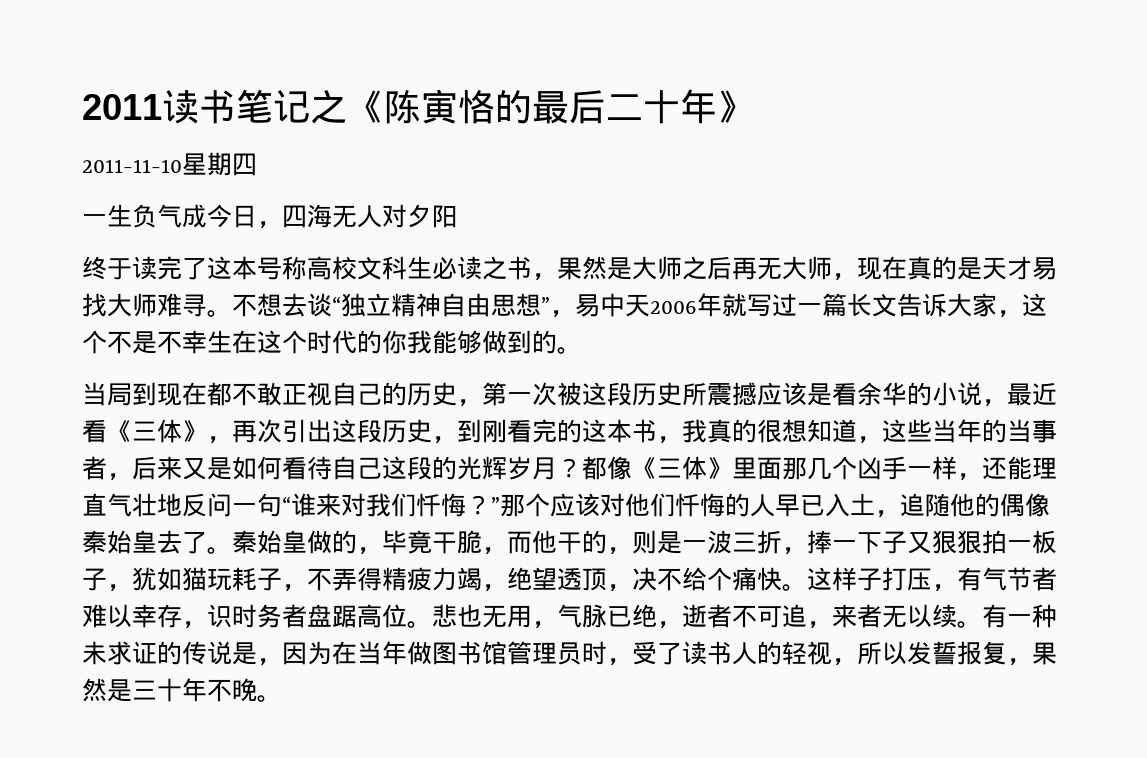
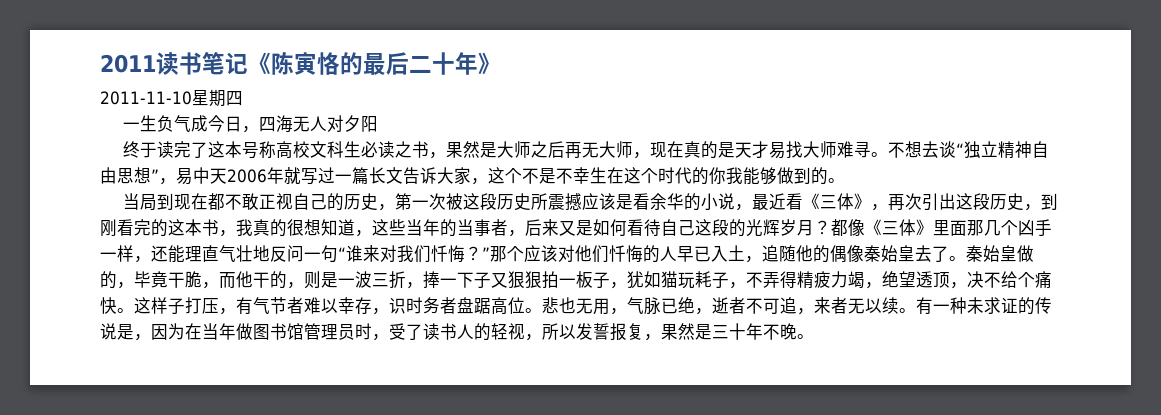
- 2011读书笔记之《陈寅恪的最后二十年》
+ 2011读书笔记《陈寅恪的最后二十年》

